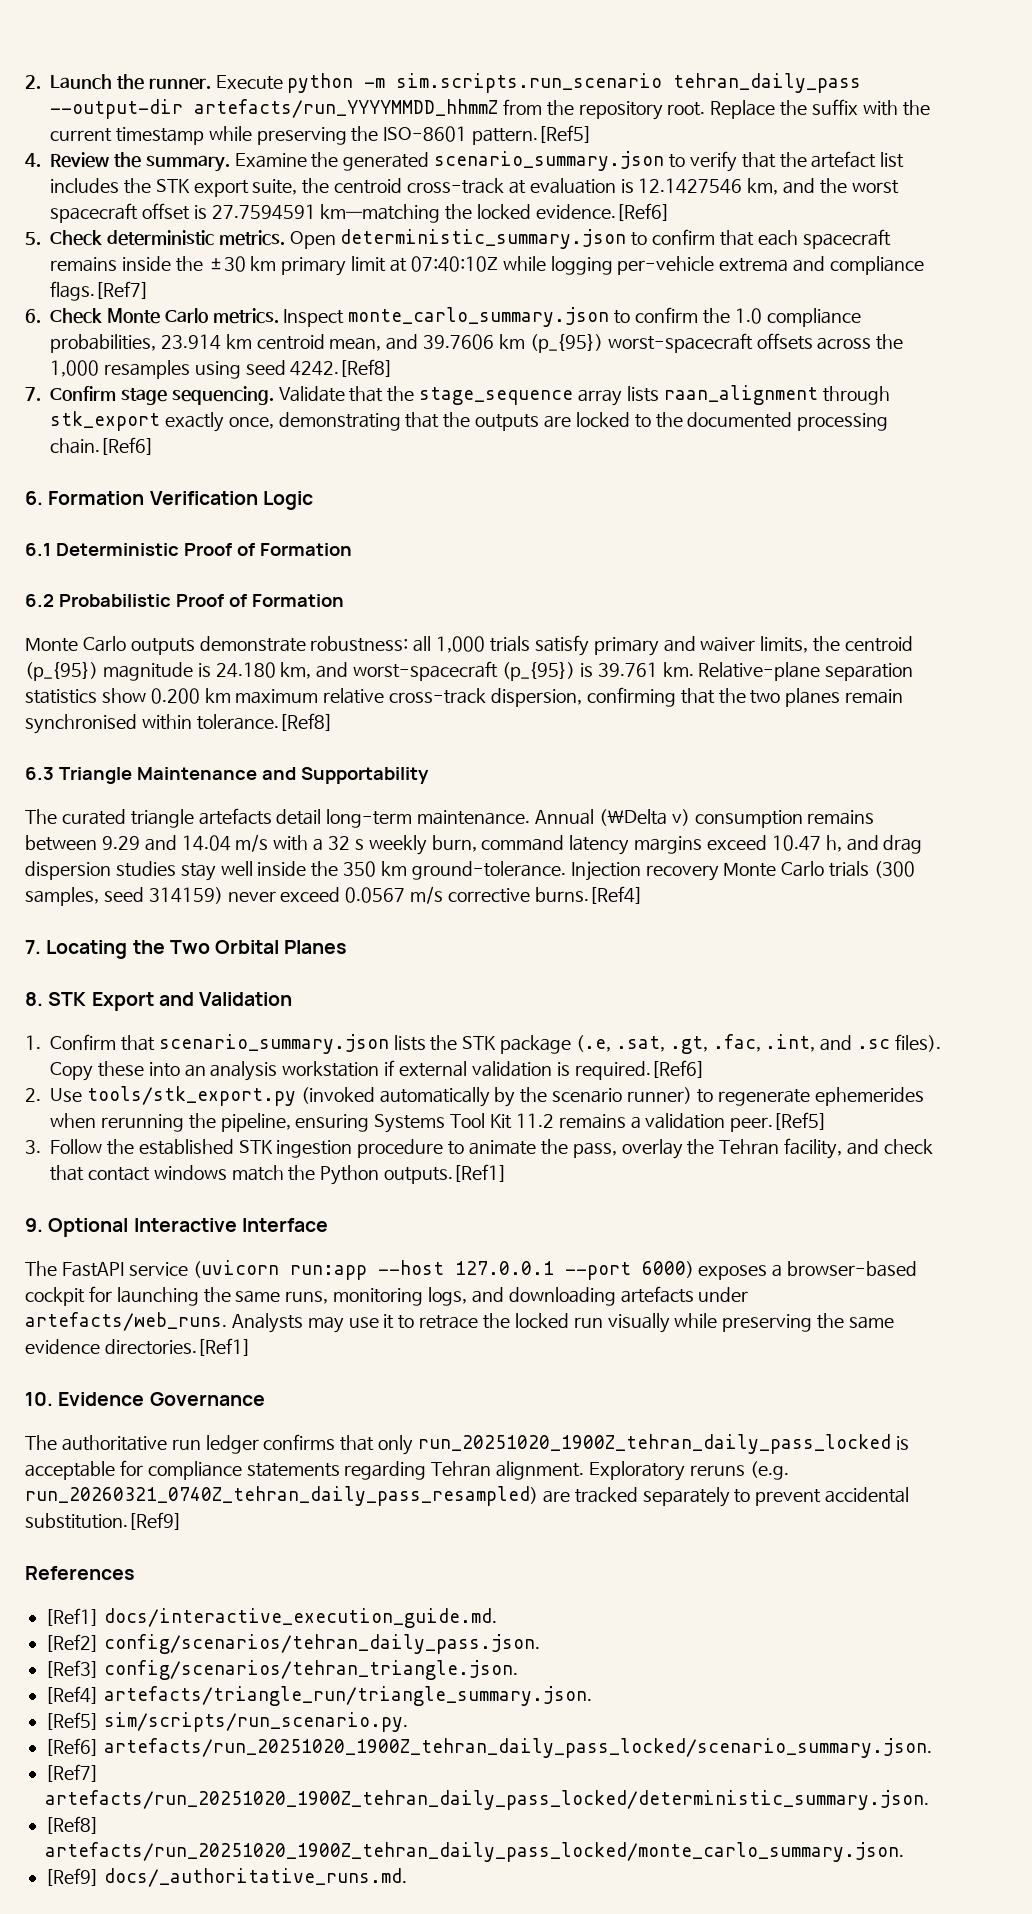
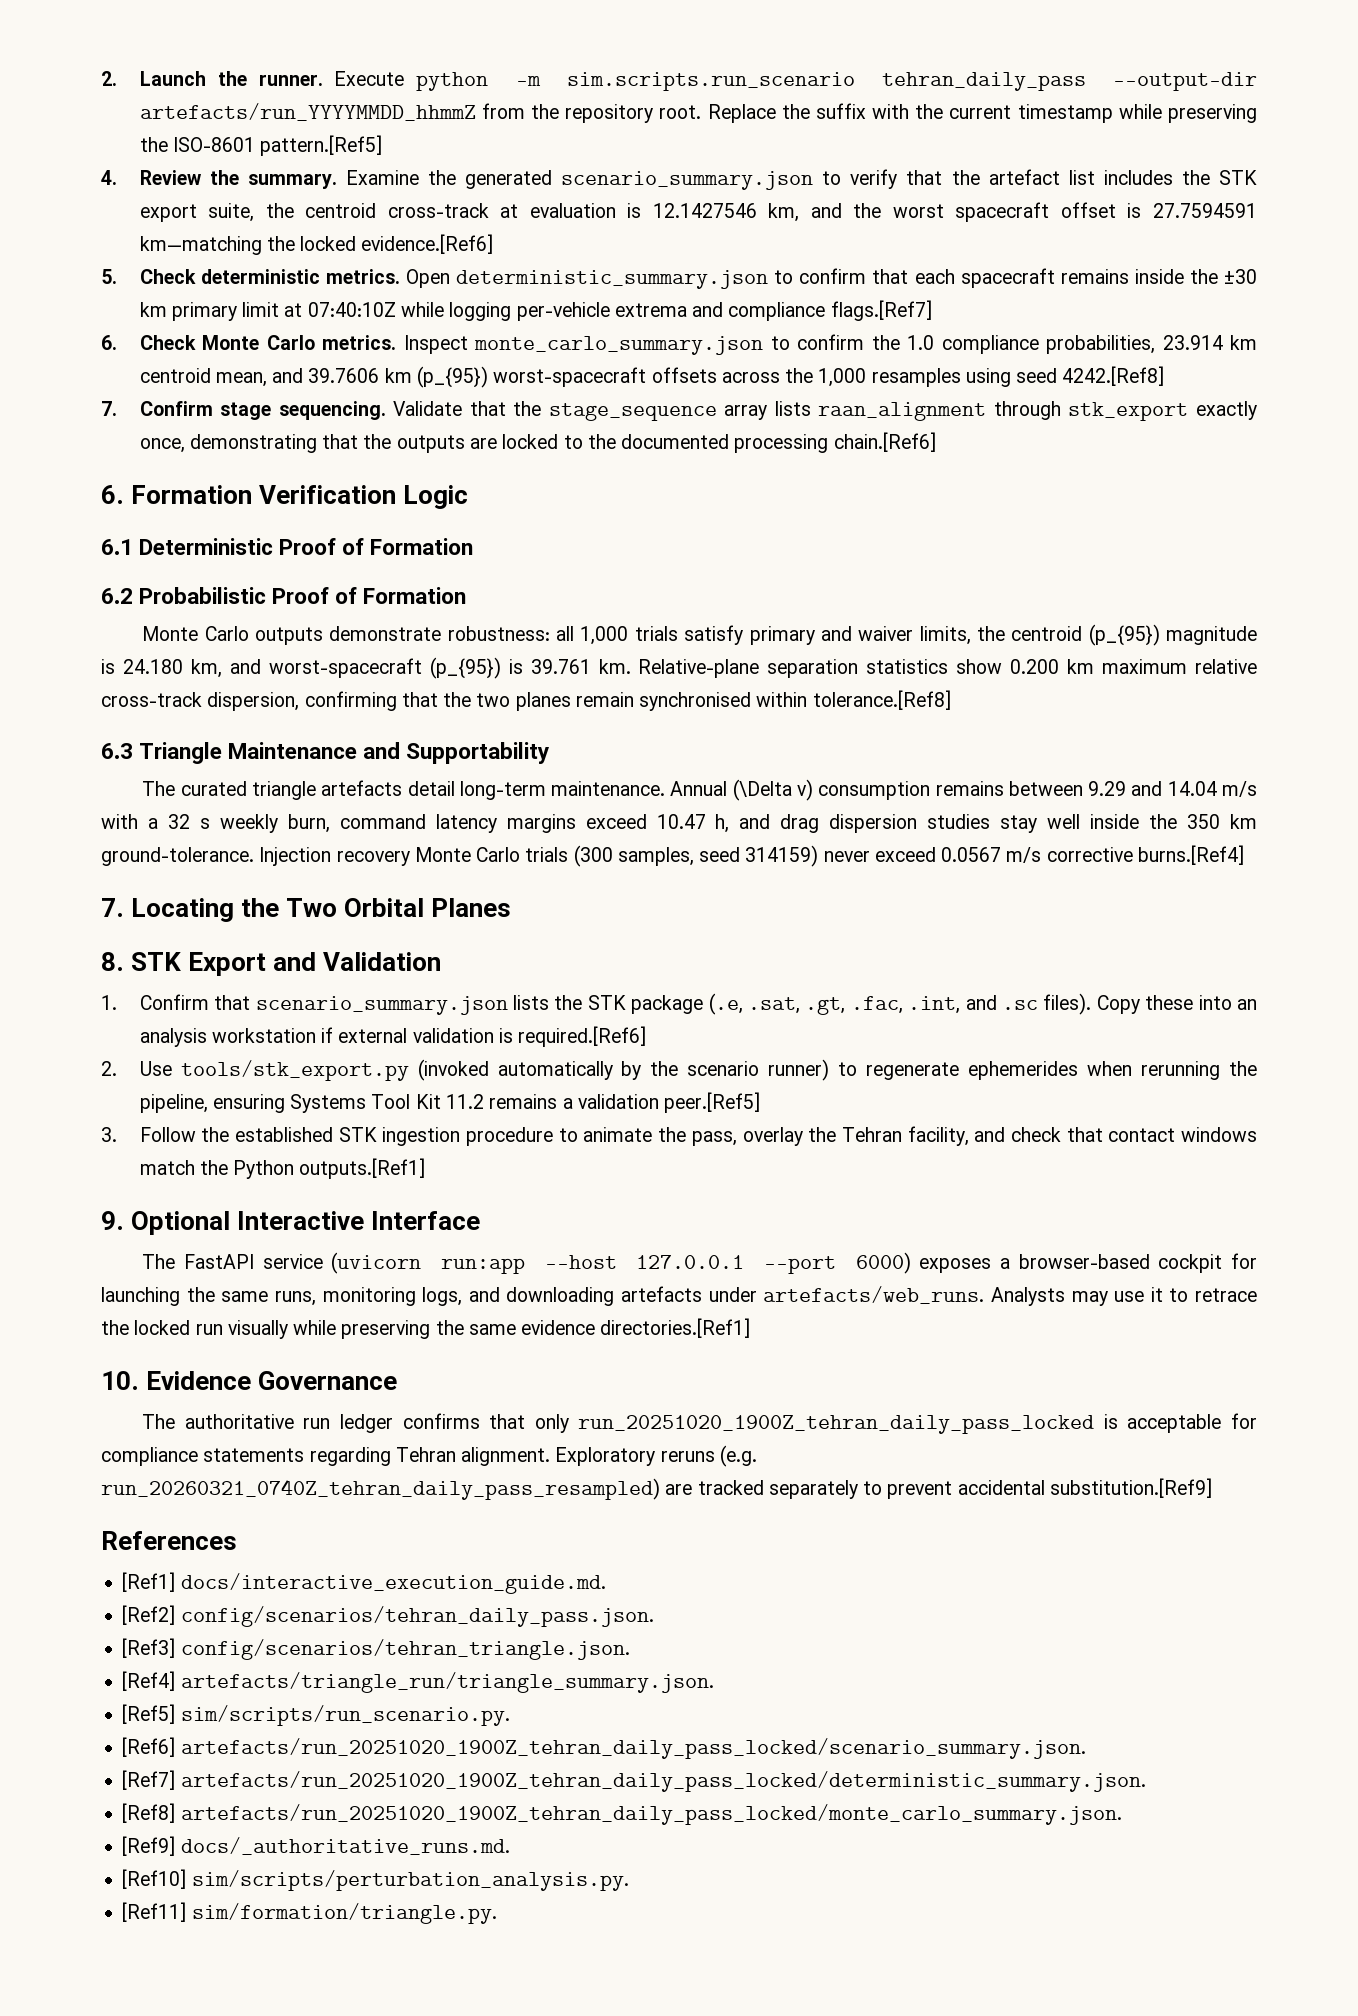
+ [Ref10] sim/scripts/perturbation_analysis.py.
+ [Ref11] sim/formation/triangle.py.

